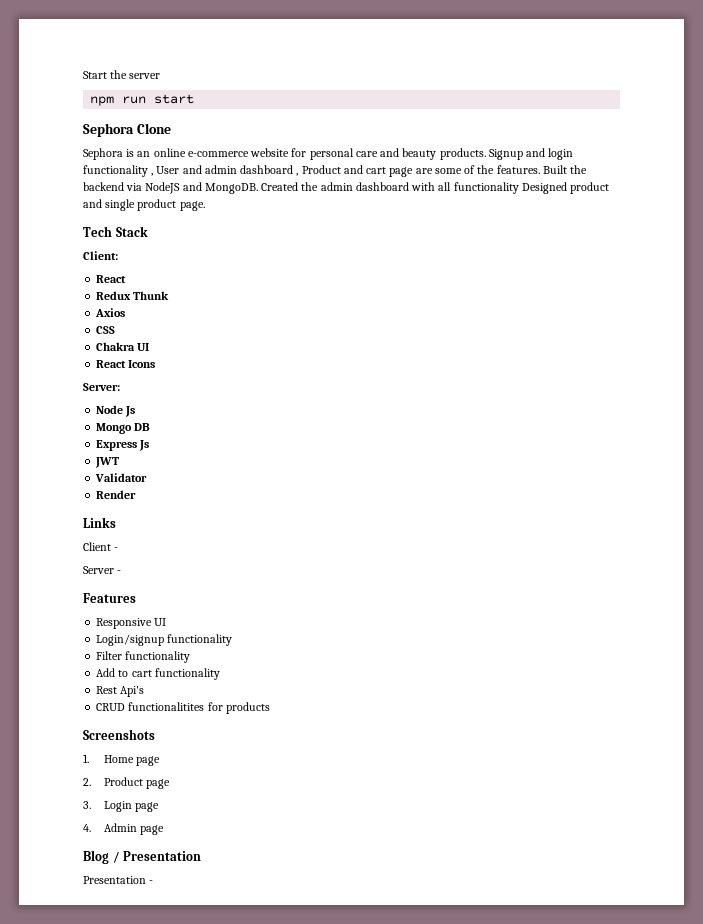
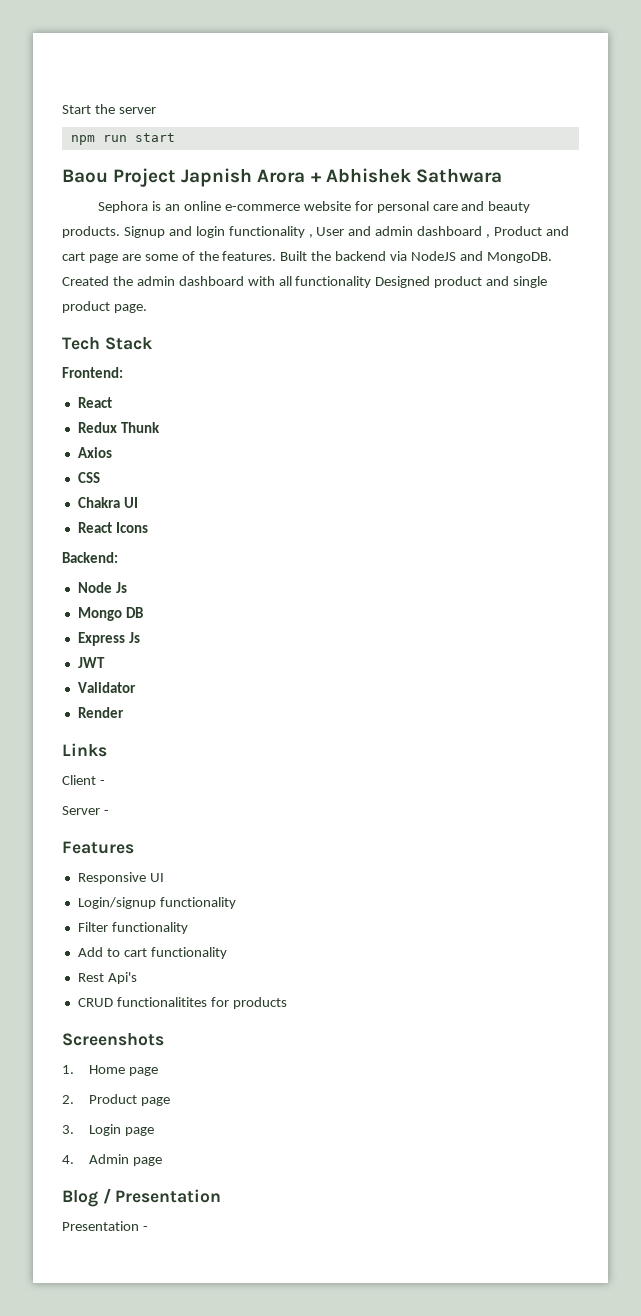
- Sephora Clone
+ Baou Project Japnish Arora + Abhishek Sathwara
- Client:
+ Frontend:
- Server:
+ Backend:

